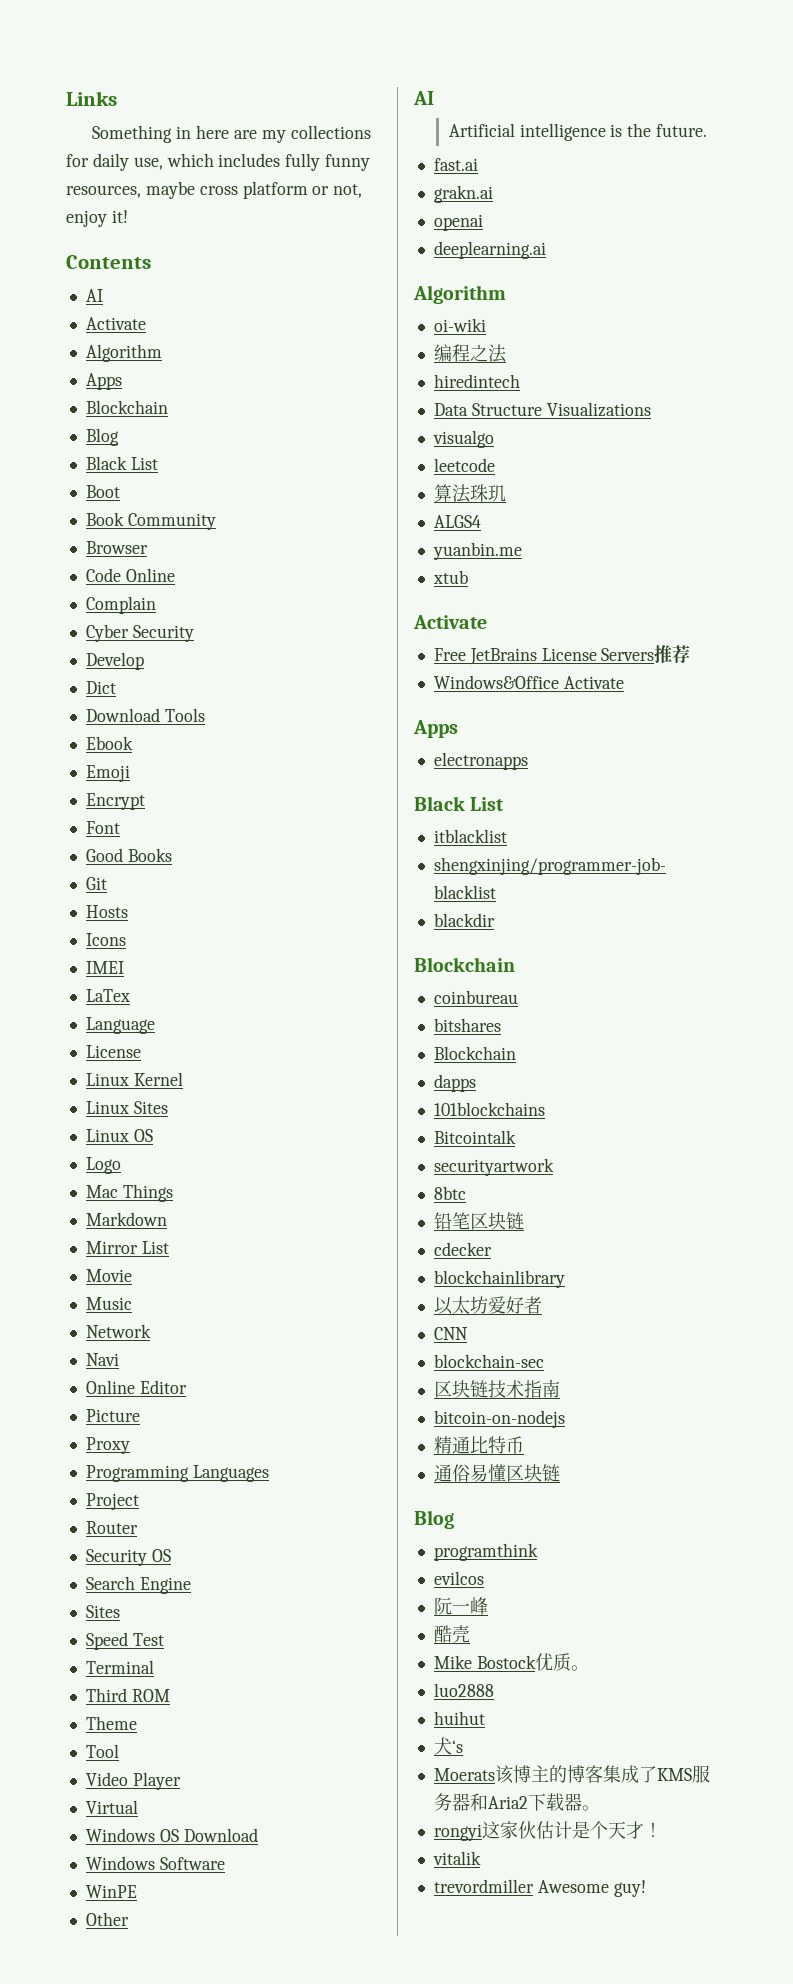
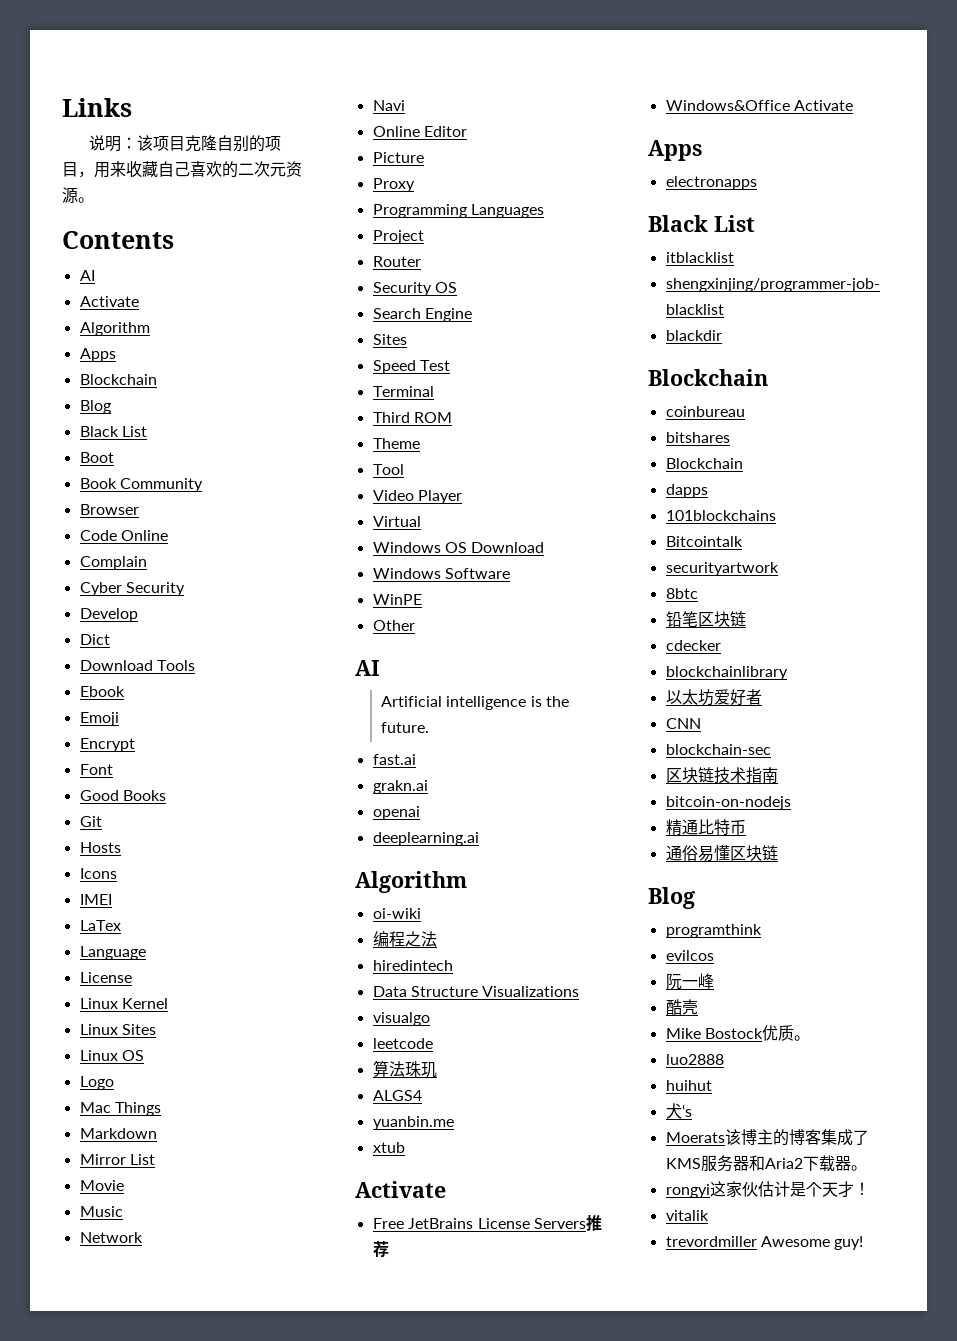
- Something in here are my collections for daily use, which includes fully funny resources, maybe cross platform or not, enjoy it!
+ 说明：该项目克隆自别的项目，用来收藏自己喜欢的二次元资源。

